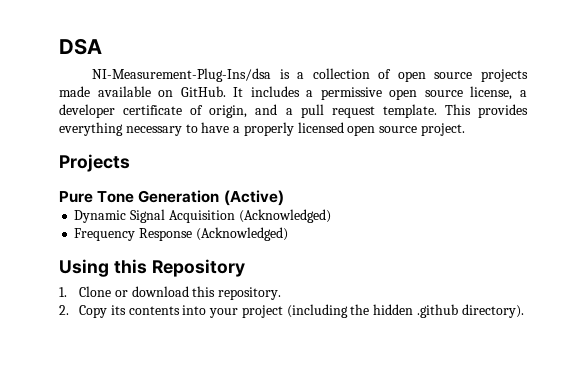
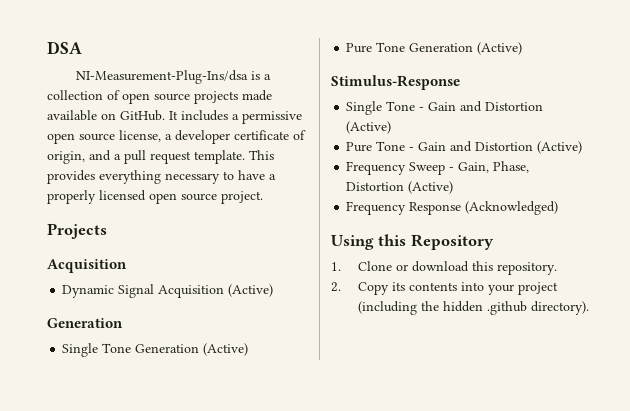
  Projects
+ Acquisition
+ Dynamic Signal Acquisition (Active)
+ Generation
+ Single Tone Generation (Active)
  Pure Tone Generation (Active)
- Dynamic Signal Acquisition (Acknowledged)
+ Stimulus-Response
+ Single Tone - Gain and Distortion (Active)
+ Pure Tone - Gain and Distortion (Active)
+ Frequency Sweep - Gain, Phase, Distortion (Active)

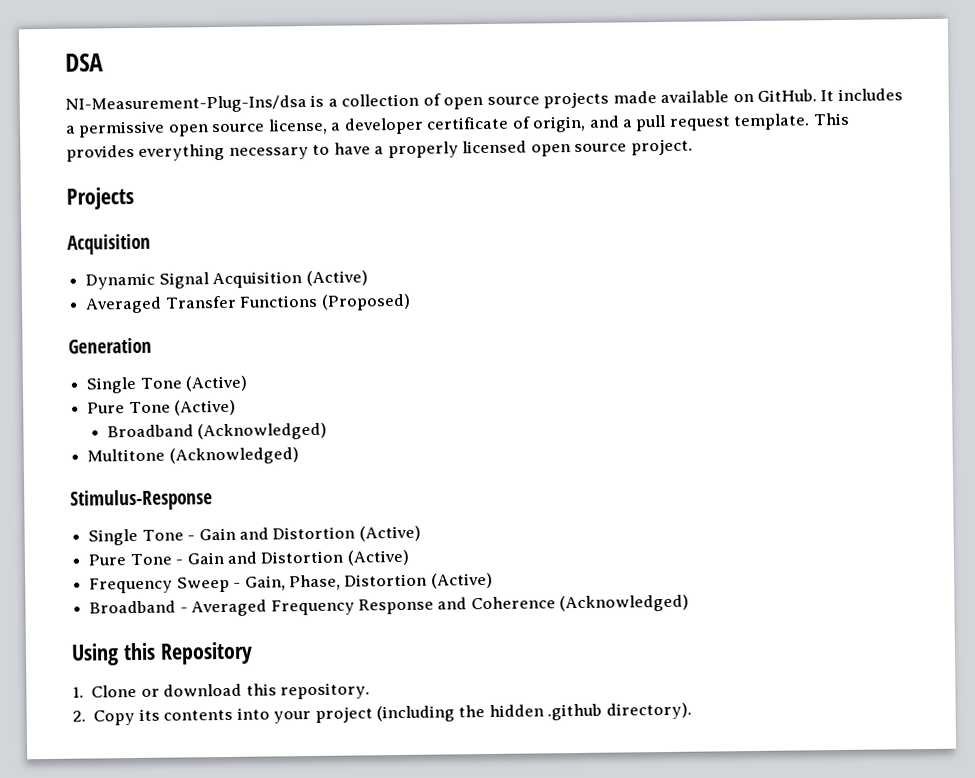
+ Averaged Transfer Functions (Proposed)
- Single Tone Generation (Active)
- Pure Tone Generation (Active)
+ Single Tone (Active)
+ Pure Tone (Active)
+ Broadband (Acknowledged)
+ Multitone (Acknowledged)
- Frequency Response (Acknowledged)
+ Broadband - Averaged Frequency Response and Coherence (Acknowledged)

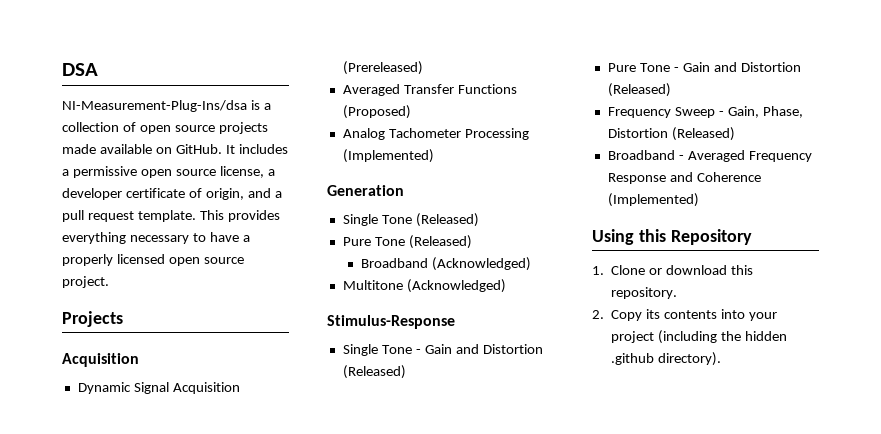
- Dynamic Signal Acquisition (Active)
+ Dynamic Signal Acquisition (Prereleased)
+ Analog Tachometer Processing (Implemented)
- Single Tone (Active)
- Pure Tone (Active)
+ Single Tone (Released)
+ Pure Tone (Released)
- Single Tone - Gain and Distortion (Active)
+ Single Tone - Gain and Distortion (Released)
- Pure Tone - Gain and Distortion (Active)
+ Pure Tone - Gain and Distortion (Released)
- Frequency Sweep - Gain, Phase, Distortion (Active)
+ Frequency Sweep - Gain, Phase, Distortion (Released)
- Broadband - Averaged Frequency Response and Coherence (Acknowledged)
+ Broadband - Averaged Frequency Response and Coherence (Implemented)

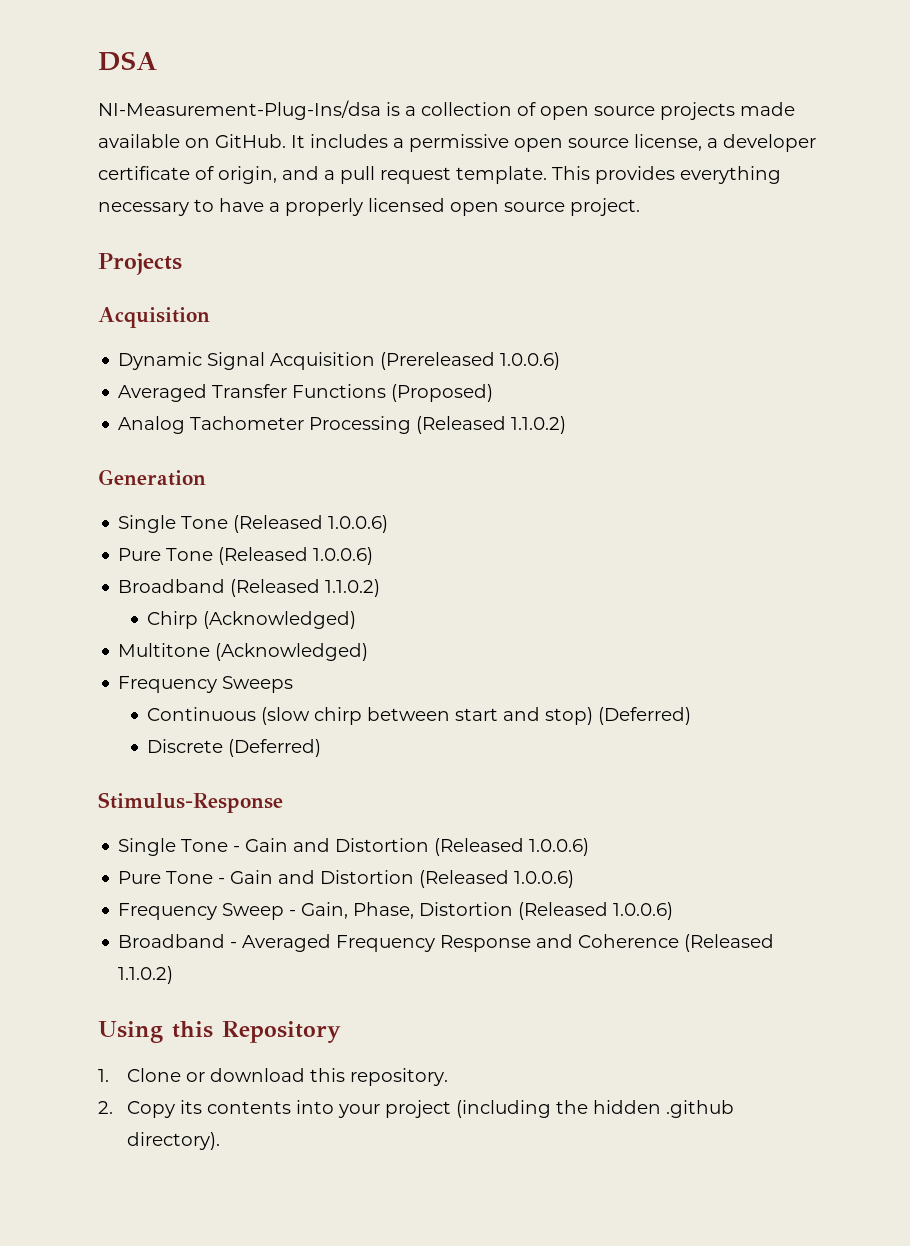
- Dynamic Signal Acquisition (Prereleased)
+ Dynamic Signal Acquisition (Prereleased 1.0.0.6)
- Analog Tachometer Processing (Implemented)
+ Analog Tachometer Processing (Released 1.1.0.2)
- Single Tone (Released)
- Pure Tone (Released)
- Broadband (Acknowledged)
+ Single Tone (Released 1.0.0.6)
+ Pure Tone (Released 1.0.0.6)
+ Broadband (Released 1.1.0.2)
+ Chirp (Acknowledged)
+ Frequency Sweeps
+ Continuous (slow chirp between start and stop) (Deferred)
+ Discrete (Deferred)
- Single Tone - Gain and Distortion (Released)
+ Single Tone - Gain and Distortion (Released 1.0.0.6)
- Pure Tone - Gain and Distortion (Released)
+ Pure Tone - Gain and Distortion (Released 1.0.0.6)
- Frequency Sweep - Gain, Phase, Distortion (Released)
+ Frequency Sweep - Gain, Phase, Distortion (Released 1.0.0.6)
- Broadband - Averaged Frequency Response and Coherence (Implemented)
+ Broadband - Averaged Frequency Response and Coherence (Released 1.1.0.2)

